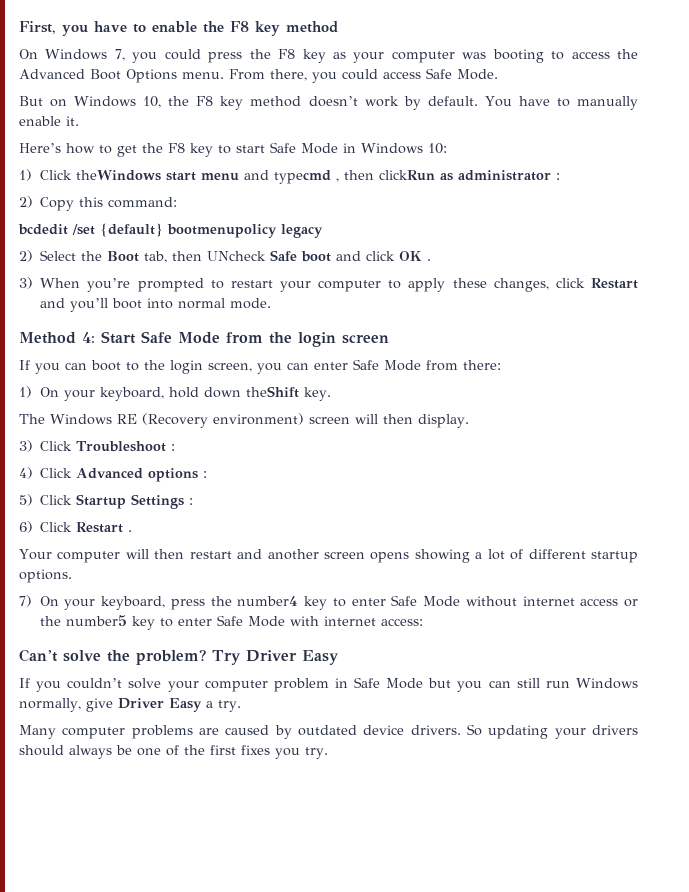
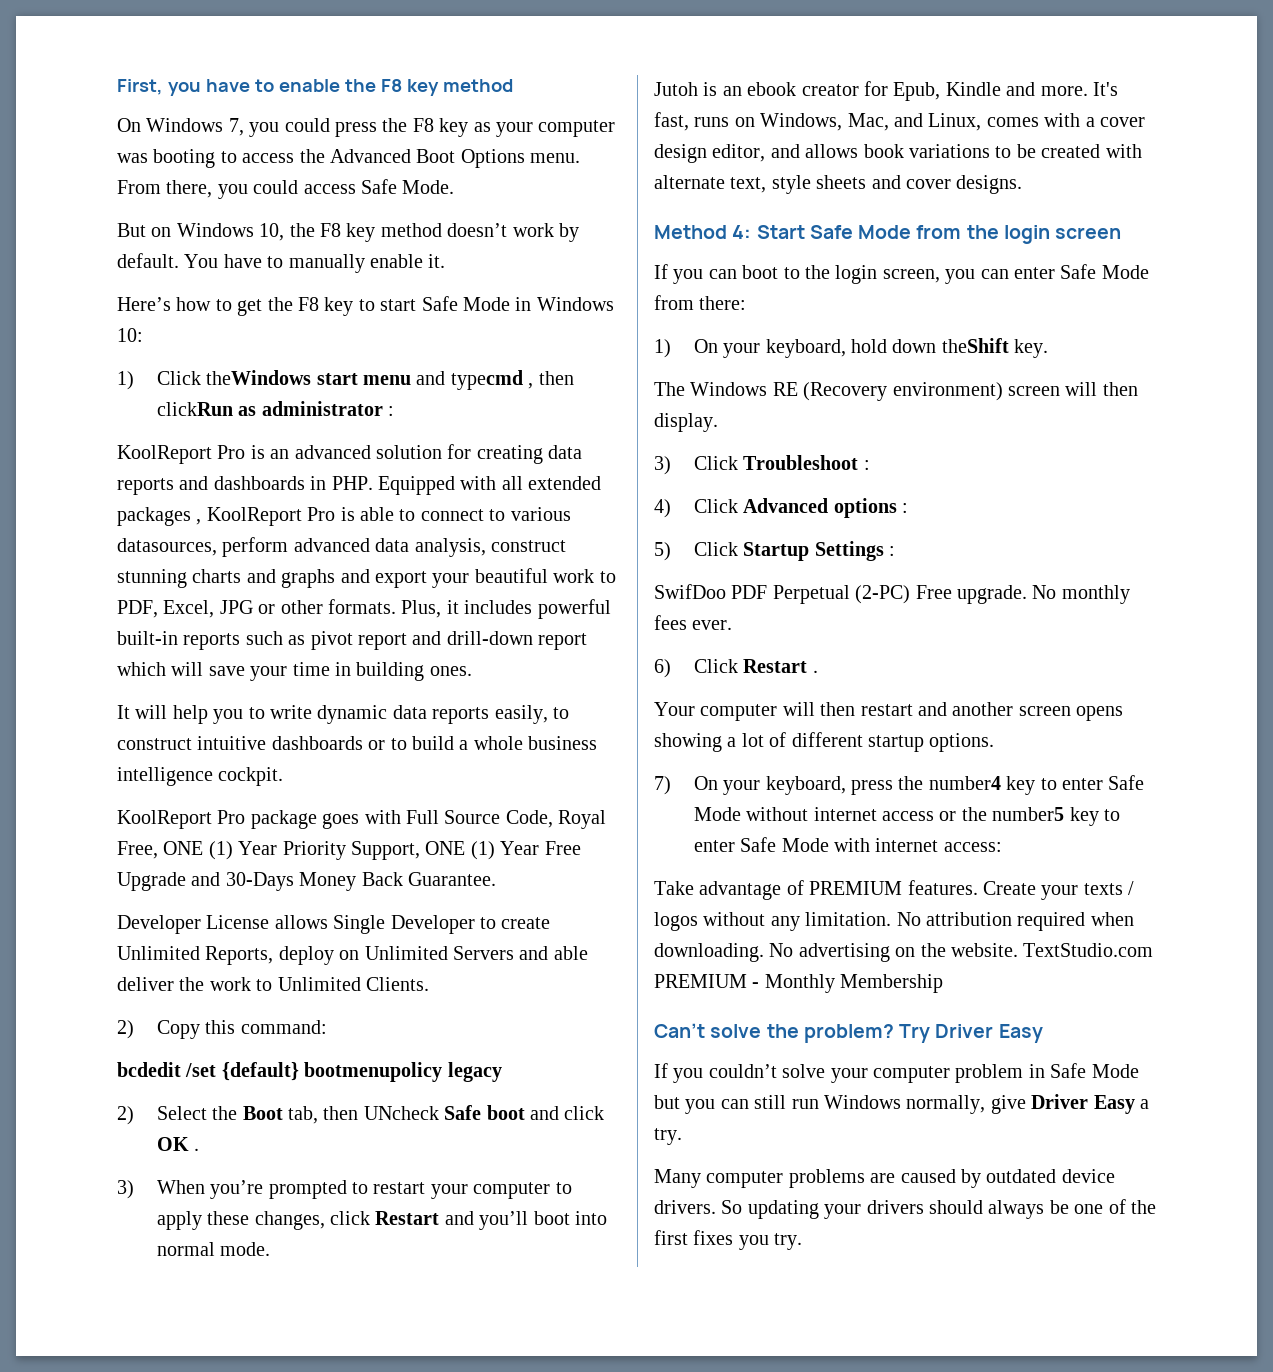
+ KoolReport Pro is an advanced solution for creating data reports and dashboards in PHP. Equipped with all extended packages , KoolReport Pro is able to connect to various datasources, perform advanced data analysis, construct stunning charts and graphs and export your beautiful work to PDF, Excel, JPG or other formats. Plus, it includes powerful built-in reports such as pivot report and drill-down report which will save your time in building ones.
+ It will help you to write dynamic data reports easily, to construct intuitive dashboards or to build a whole business intelligence cockpit.
+ KoolReport Pro package goes with Full Source Code, Royal Free, ONE (1) Year Priority Support, ONE (1) Year Free Upgrade and 30-Days Money Back Guarantee.
+ Developer License allows Single Developer to create Unlimited Reports, deploy on Unlimited Servers and able deliver the work to Unlimited Clients.
+ Jutoh is an ebook creator for Epub, Kindle and more. It's fast, runs on Windows, Mac, and Linux, comes with a cover design editor, and allows book variations to be created with alternate text, style sheets and cover designs.
+ SwifDoo PDF Perpetual (2-PC) Free upgrade. No monthly fees ever.
+ Take advantage of PREMIUM features. Create your texts / logos without any limitation. No attribution required when downloading. No advertising on the website. TextStudio.com PREMIUM - Monthly Membership

